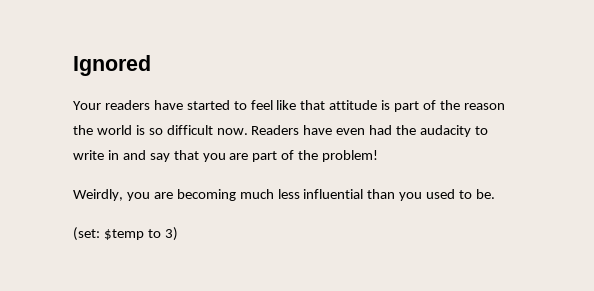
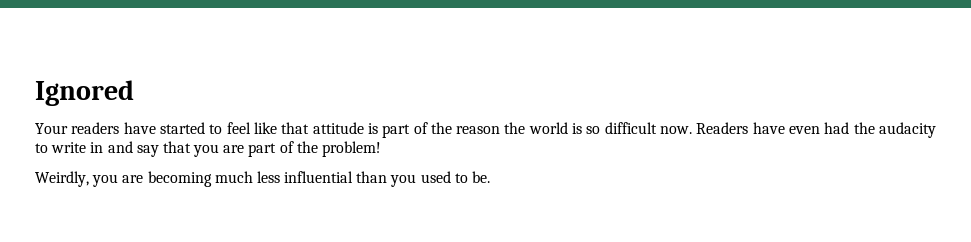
- (set: $temp to 3)

